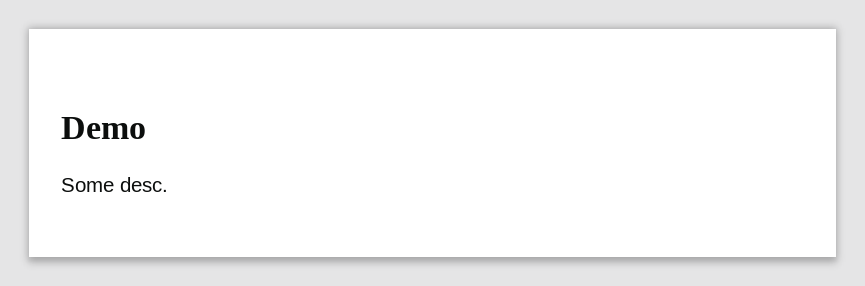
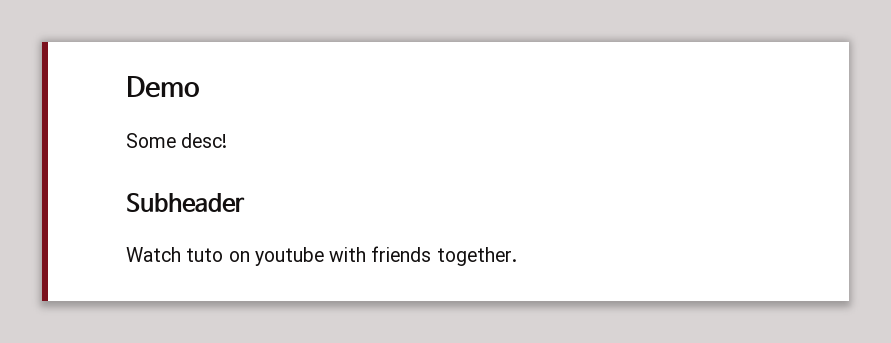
- Some desc.
+ Some desc!
+ Subheader
+ Watch tuto on youtube with friends together.

